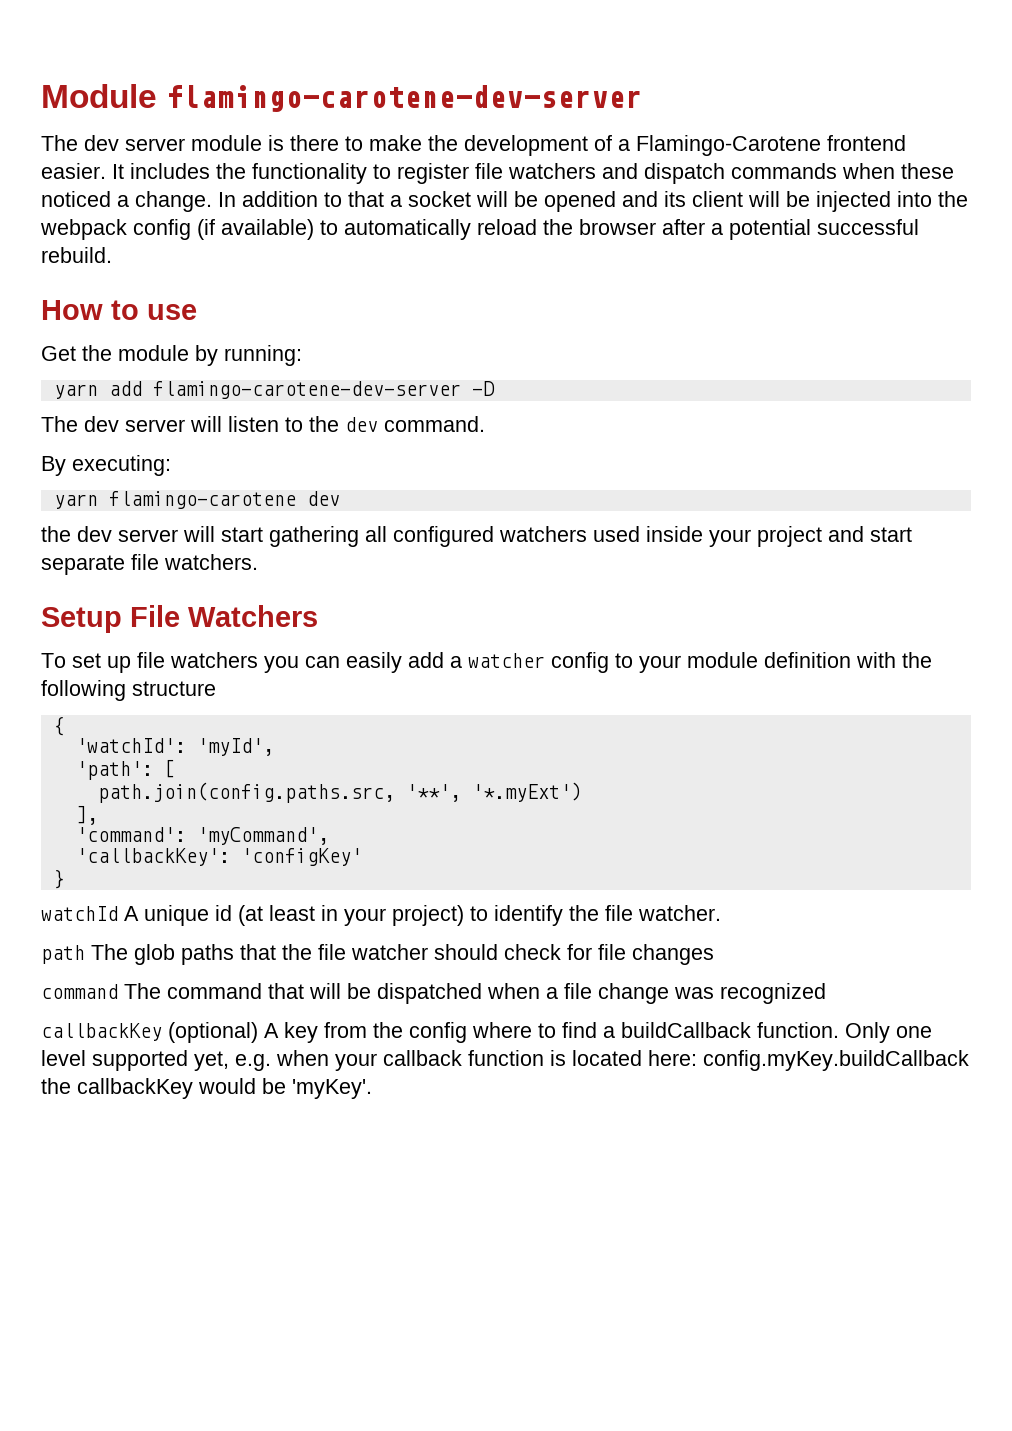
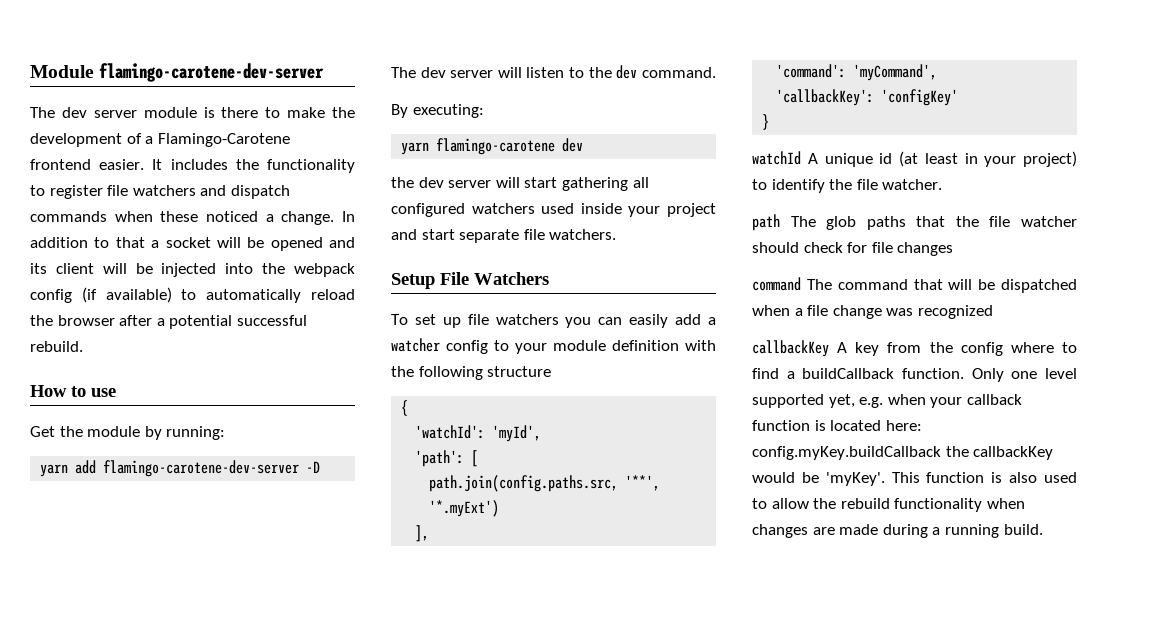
- callbackKey (optional) A key from the config where to find a buildCallback function.
+ callbackKey A key from the config where to find a buildCallback function.
+ This function is also used to allow the rebuild functionality when changes are made during a running build.

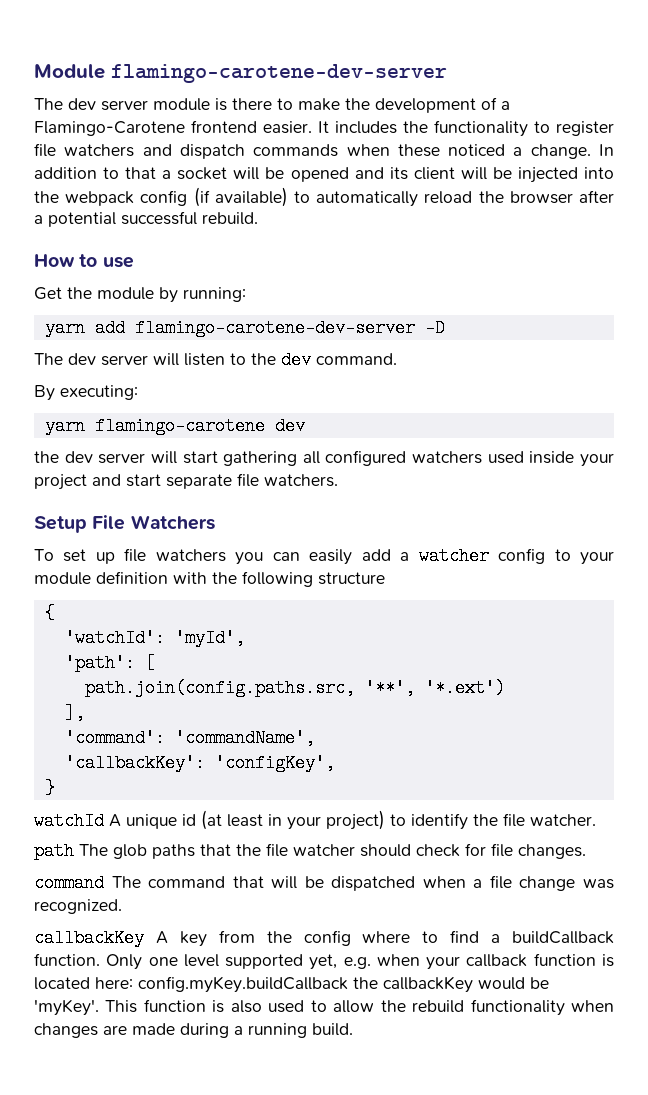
- path.join(config.paths.src, '**', '*.myExt')
+ path.join(config.paths.src, '**', '*.ext')
- 'command': 'myCommand',
+ 'command': 'commandName',
- 'callbackKey': 'configKey'
+ 'callbackKey': 'configKey',
- path The glob paths that the file watcher should check for file changes
+ path The glob paths that the file watcher should check for file changes.
- command The command that will be dispatched when a file change was recognized
+ command The command that will be dispatched when a file change was recognized.

